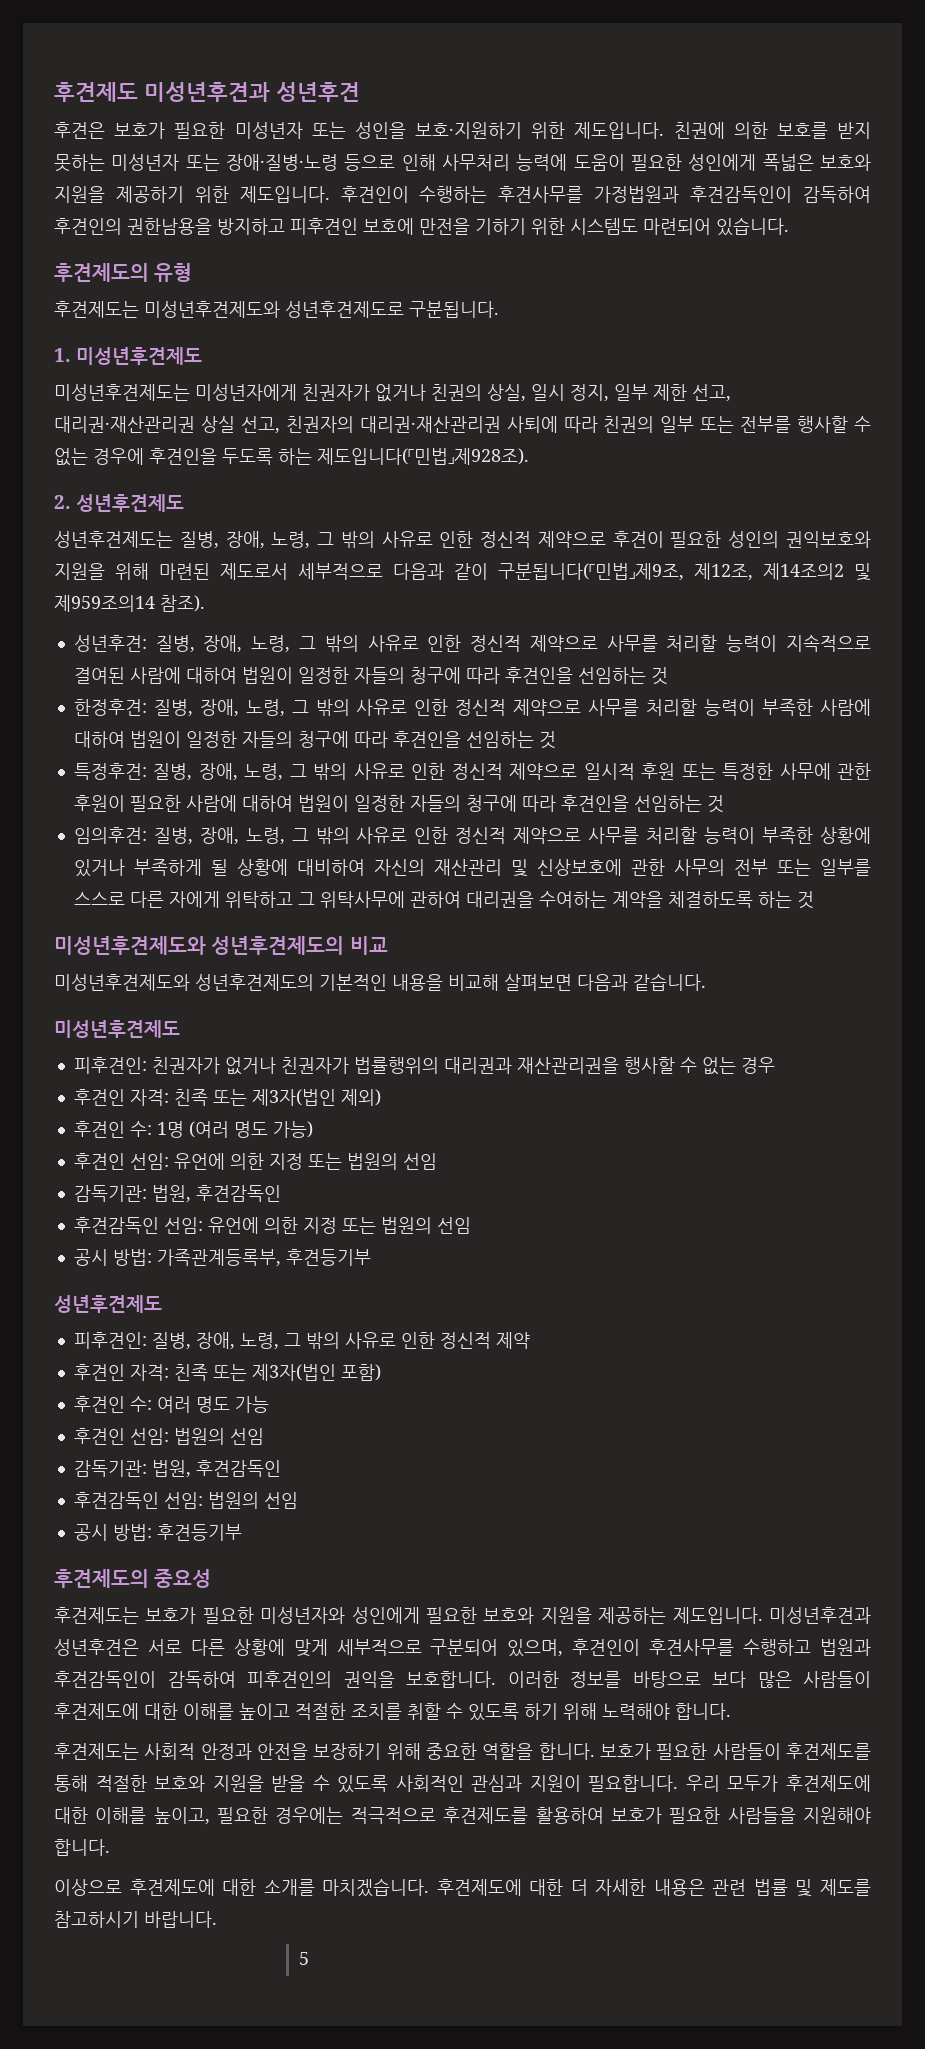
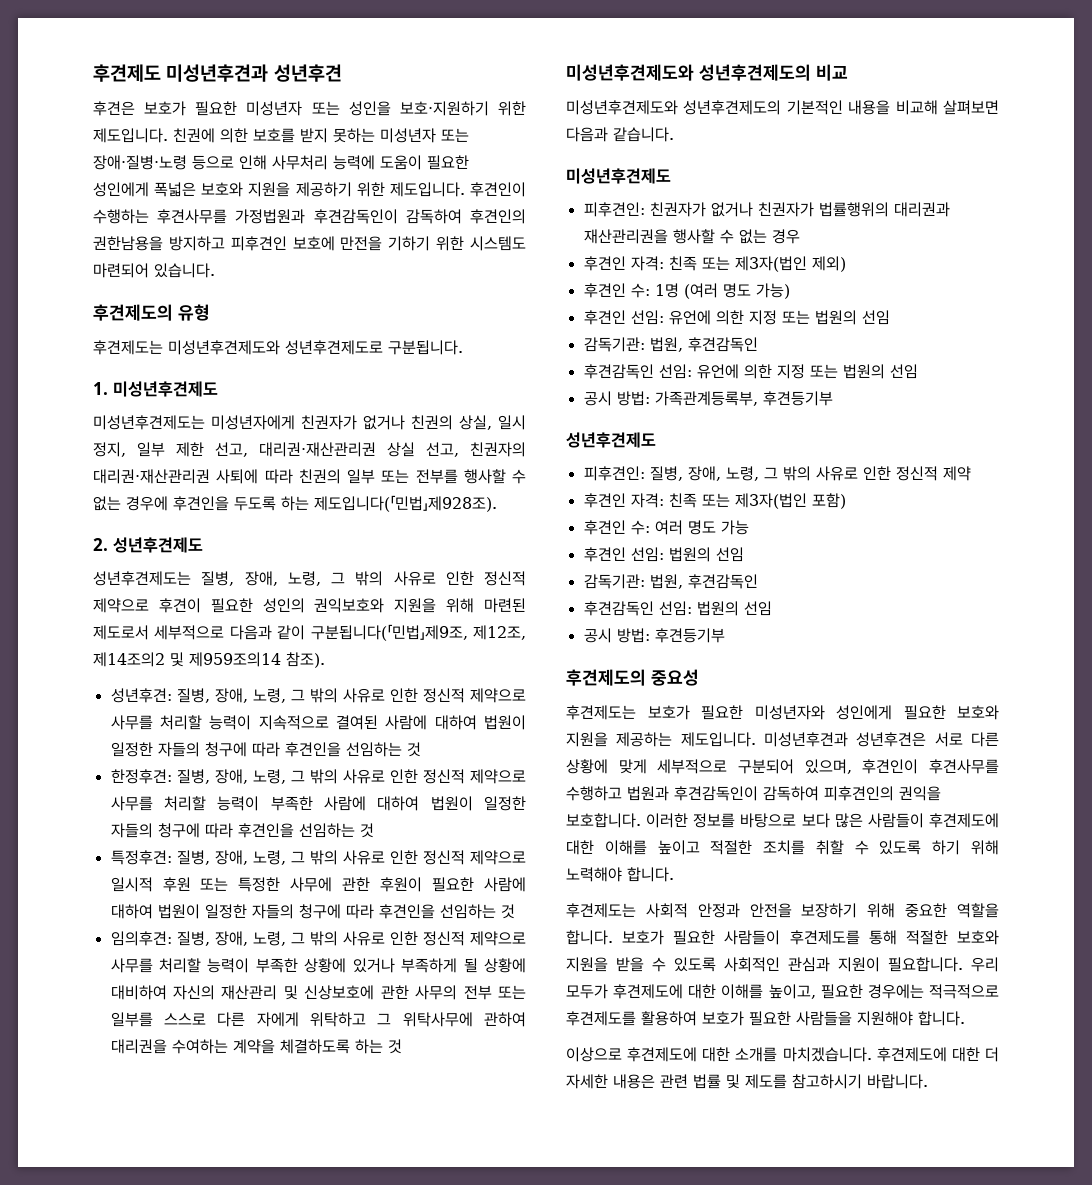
- 5

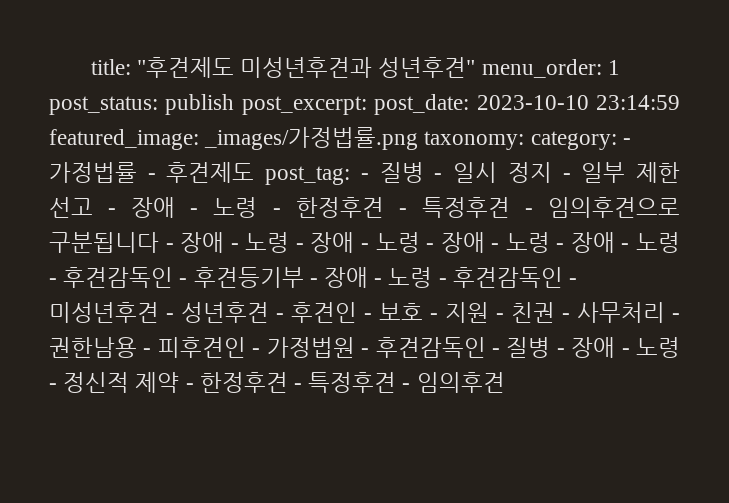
- 후견제도 미성년후견과 성년후견
- 후견은 보호가 필요한 미성년자 또는 성인을 보호·지원하기 위한 제도입니다. 친권에 의한 보호를 받지 못하는 미성년자 또는 장애·질병·노령 등으로 인해 사무처리 능력에 도움이 필요한 성인에게 폭넓은 보호와 지원을 제공하기 위한 제도입니다. 후견인이 수행하는 후견사무를 가정법원과 후견감독인이 감독하여 후견인의 권한남용을 방지하고 피후견인 보호에 만전을 기하기 위한 시스템도 마련되어 있습니다.
- 후견제도의 유형
- 후견제도는 미성년후견제도와 성년후견제도로 구분됩니다.
- 1. 미성년후견제도
- 미성년후견제도는 미성년자에게 친권자가 없거나 친권의 상실, 일시 정지, 일부 제한 선고, 대리권·재산관리권 상실 선고, 친권자의 대리권·재산관리권 사퇴에 따라 친권의 일부 또는 전부를 행사할 수 없는 경우에 후견인을 두도록 하는 제도입니다(「민법」제928조).
- 2. 성년후견제도
- 성년후견제도는 질병, 장애, 노령, 그 밖의 사유로 인한 정신적 제약으로 후견이 필요한 성인의 권익보호와 지원을 위해 마련된 제도로서 세부적으로 다음과 같이 구분됩니다(「민법」제9조, 제12조, 제14조의2 및 제959조의14 참조).
- 성년후견: 질병, 장애, 노령, 그 밖의 사유로 인한 정신적 제약으로 사무를 처리할 능력이 지속적으로 결여된 사람에 대하여 법원이 일정한 자들의 청구에 따라 후견인을 선임하는 것
- 한정후견: 질병, 장애, 노령, 그 밖의 사유로 인한 정신적 제약으로 사무를 처리할 능력이 부족한 사람에 대하여 법원이 일정한 자들의 청구에 따라 후견인을 선임하는 것
- 특정후견: 질병, 장애, 노령, 그 밖의 사유로 인한 정신적 제약으로 일시적 후원 또는 특정한 사무에 관한 후원이 필요한 사람에 대하여 법원이 일정한 자들의 청구에 따라 후견인을 선임하는 것
- 임의후견: 질병, 장애, 노령, 그 밖의 사유로 인한 정신적 제약으로 사무를 처리할 능력이 부족한 상황에 있거나 부족하게 될 상황에 대비하여 자신의 재산관리 및 신상보호에 관한 사무의 전부 또는 일부를 스스로 다른 자에게 위탁하고 그 위탁사무에 관하여 대리권을 수여하는 계약을 체결하도록 하는 것
- 미성년후견제도와 성년후견제도의 비교
- 미성년후견제도와 성년후견제도의 기본적인 내용을 비교해 살펴보면 다음과 같습니다.
- 미성년후견제도
- 피후견인: 친권자가 없거나 친권자가 법률행위의 대리권과 재산관리권을 행사할 수 없는 경우
- 후견인 자격: 친족 또는 제3자(법인 제외)
- 후견인 수: 1명 (여러 명도 가능)
- 후견인 선임: 유언에 의한 지정 또는 법원의 선임
- 감독기관: 법원, 후견감독인
- 후견감독인 선임: 유언에 의한 지정 또는 법원의 선임
- 공시 방법: 가족관계등록부, 후견등기부
- 성년후견제도
- 피후견인: 질병, 장애, 노령, 그 밖의 사유로 인한 정신적 제약
- 후견인 자격: 친족 또는 제3자(법인 포함)
- 후견인 수: 여러 명도 가능
- 후견인 선임: 법원의 선임
- 감독기관: 법원, 후견감독인
- 후견감독인 선임: 법원의 선임
- 공시 방법: 후견등기부
- 후견제도의 중요성
- 후견제도는 보호가 필요한 미성년자와 성인에게 필요한 보호와 지원을 제공하는 제도입니다. 미성년후견과 성년후견은 서로 다른 상황에 맞게 세부적으로 구분되어 있으며, 후견인이 후견사무를 수행하고 법원과 후견감독인이 감독하여 피후견인의 권익을 보호합니다. 이러한 정보를 바탕으로 보다 많은 사람들이 후견제도에 대한 이해를 높이고 적절한 조치를 취할 수 있도록 하기 위해 노력해야 합니다.
- 후견제도는 사회적 안정과 안전을 보장하기 위해 중요한 역할을 합니다. 보호가 필요한 사람들이 후견제도를 통해 적절한 보호와 지원을 받을 수 있도록 사회적인 관심과 지원이 필요합니다. 우리 모두가 후견제도에 대한 이해를 높이고, 필요한 경우에는 적극적으로 후견제도를 활용하여 보호가 필요한 사람들을 지원해야 합니다.
- 이상으로 후견제도에 대한 소개를 마치겠습니다. 후견제도에 대한 더 자세한 내용은 관련 법률 및 제도를 참고하시기 바랍니다.
+ title: "후견제도 미성년후견과 성년후견" menu_order: 1 post_status: publish post_excerpt: post_date: 2023-10-10 23:14:59 featured_image: _images/가정법률.png taxonomy: category: - 가정법률 - 후견제도 post_tag: - 질병 - 일시 정지 - 일부 제한 선고 - 장애 - 노령 - 한정후견 - 특정후견 - 임의후견으로 구분됩니다 - 장애 - 노령 - 장애 - 노령 - 장애 - 노령 - 장애 - 노령 - 후견감독인 - 후견등기부 - 장애 - 노령 - 후견감독인 - 미성년후견 - 성년후견 - 후견인 - 보호 - 지원 - 친권 - 사무처리 - 권한남용 - 피후견인 - 가정법원 - 후견감독인 - 질병 - 장애 - 노령 - 정신적 제약 - 한정후견 - 특정후견 - 임의후견

